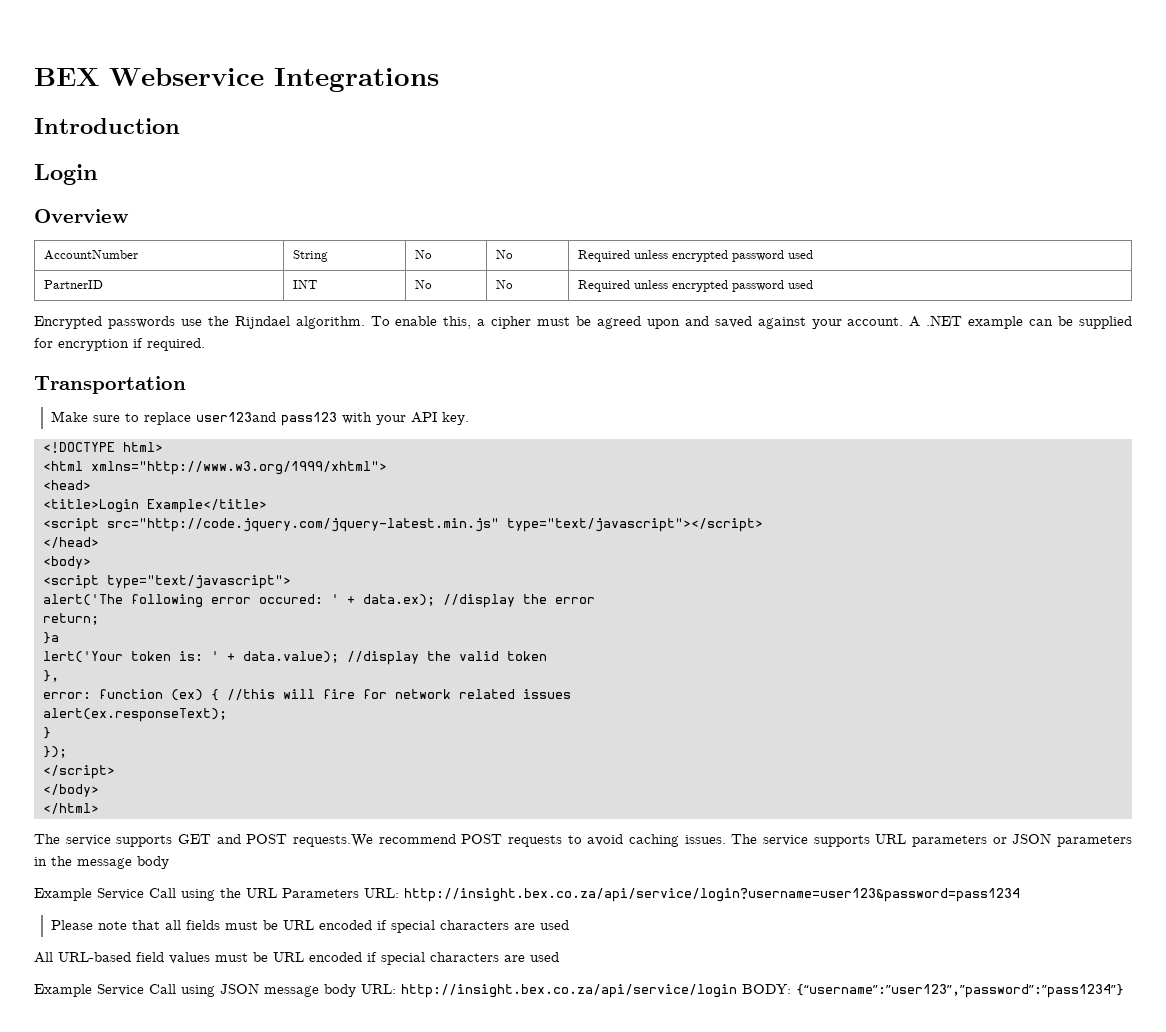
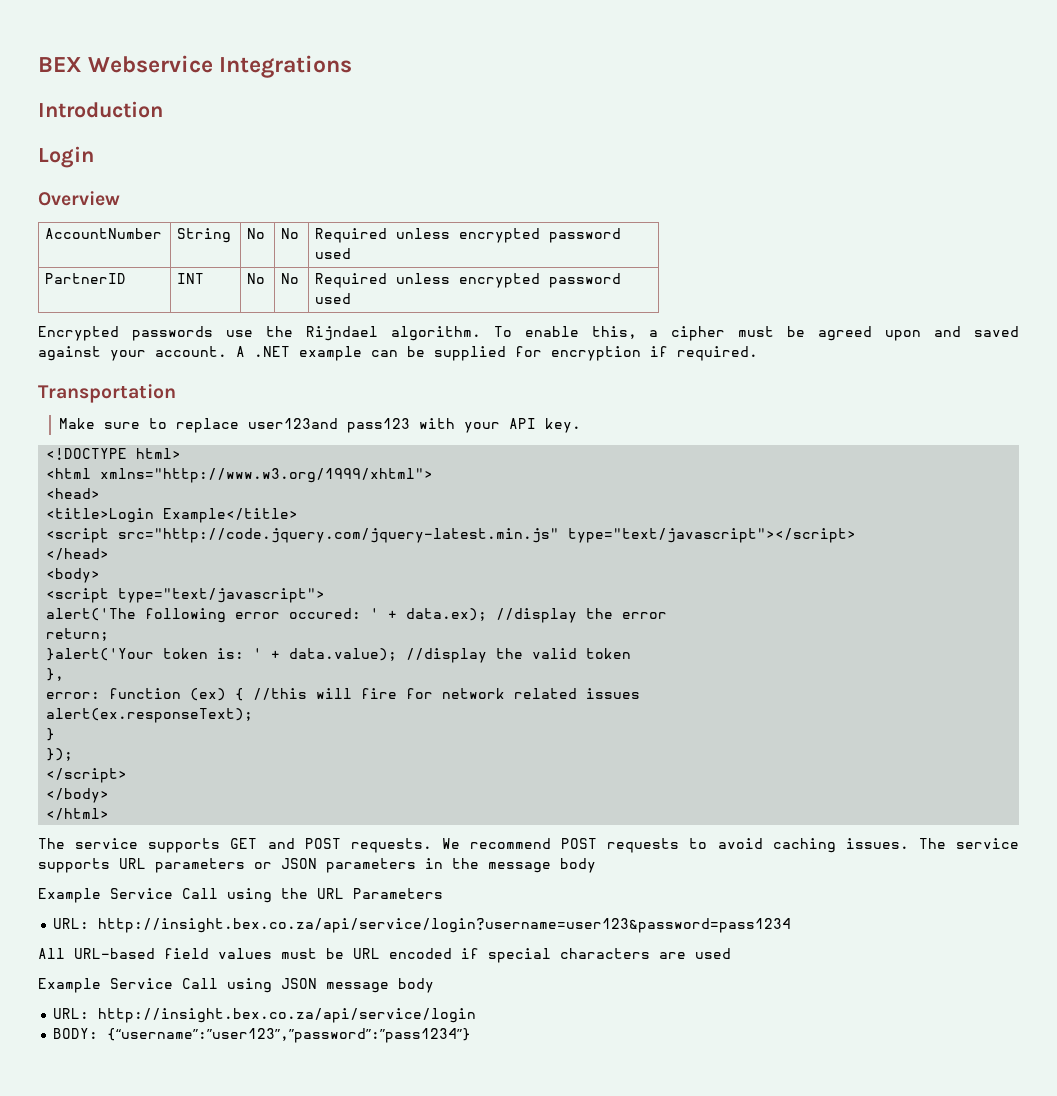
- }a
- lert('Your token is: ' + data.value); //display the valid token
+ }alert('Your token is: ' + data.value); //display the valid token
- The service supports GET and POST requests.We recommend POST requests to avoid caching issues.
+ The service supports GET and POST requests. We recommend POST requests to avoid caching issues.
- Example Service Call using the URL Parameters URL: http://insight.bex.co.za/api/service/login?username=user123&password=pass1234
+ Example Service Call using the URL Parameters
+ URL: http://insight.bex.co.za/api/service/login?username=user123&password=pass1234
- Please note that all fields must be URL encoded if special characters are used
- Example Service Call using JSON message body URL: http://insight.bex.co.za/api/service/login BODY: {“username”:”user123”,”password”:”pass1234”}
+ Example Service Call using JSON message body
+ URL: http://insight.bex.co.za/api/service/login
+ BODY: {“username”:”user123”,”password”:”pass1234”}

